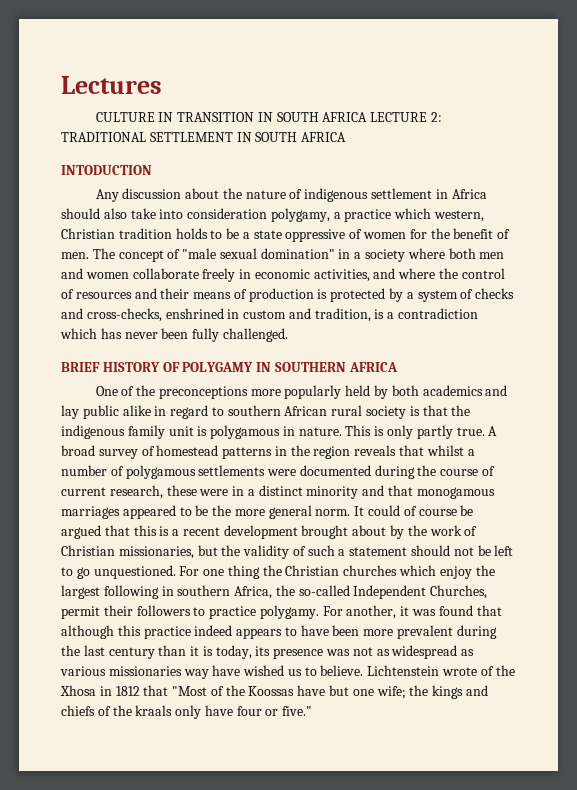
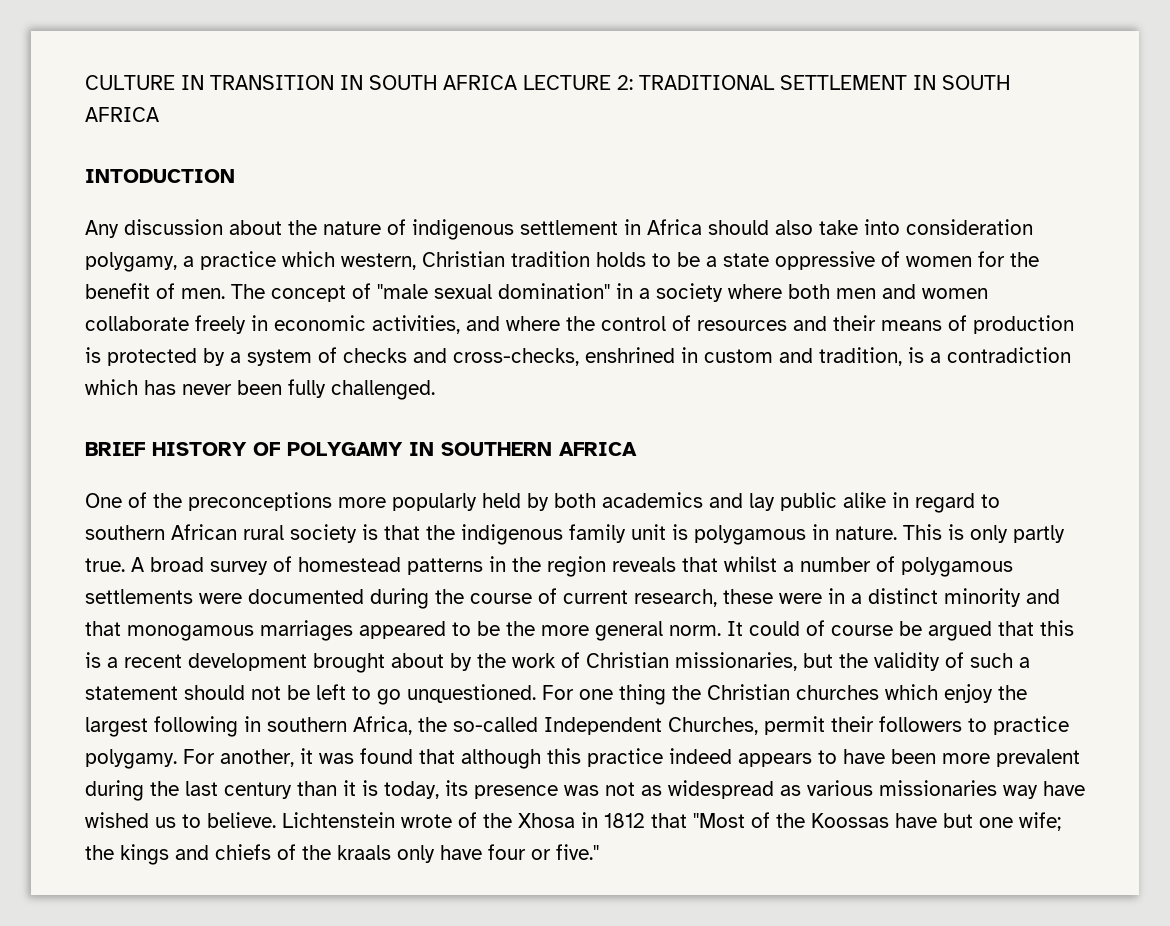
- Lectures

